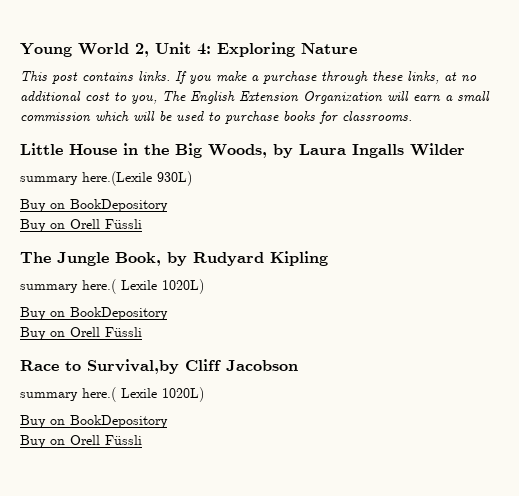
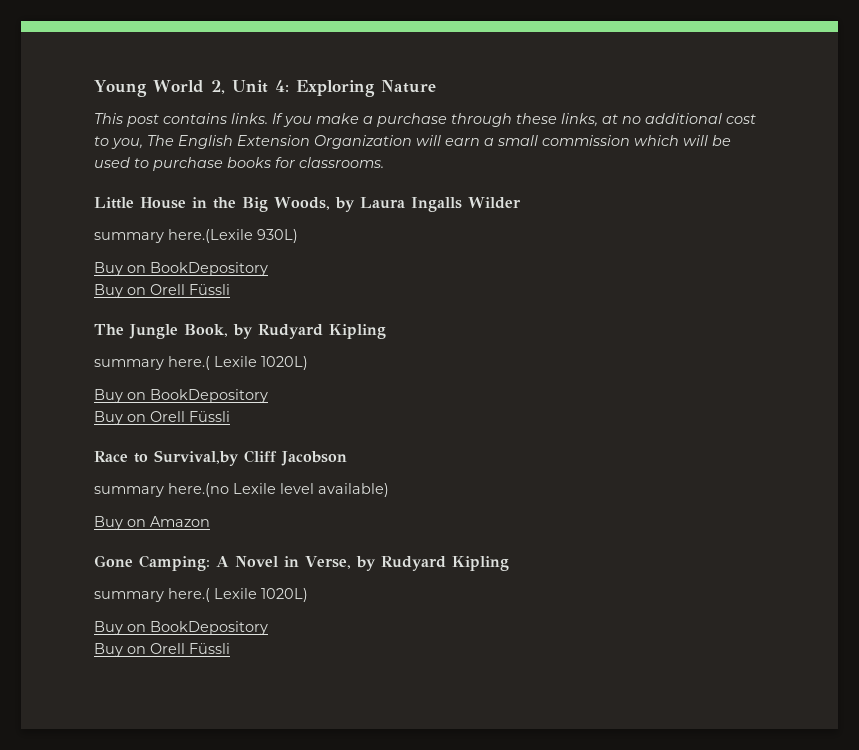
+ summary here.(no Lexile level available)
+ Buy on Amazon
+ Gone Camping: A Novel in Verse, by Rudyard Kipling

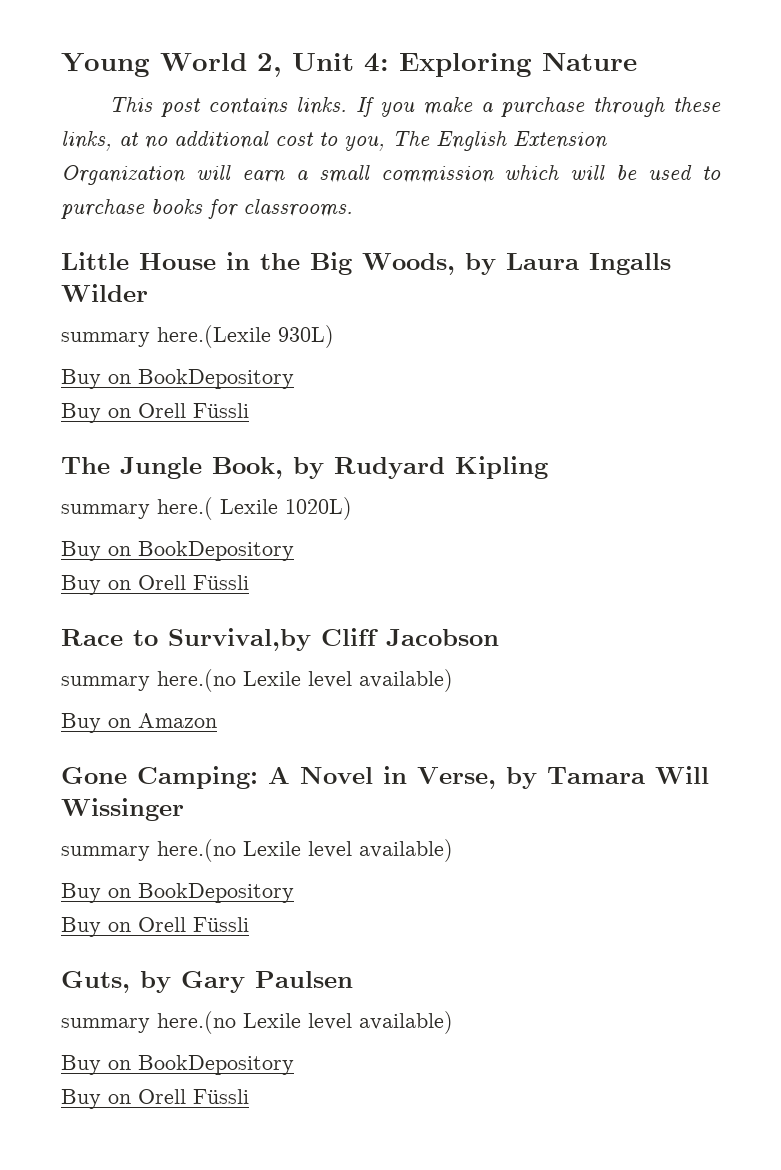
- Gone Camping: A Novel in Verse, by Rudyard Kipling
- summary here.( Lexile 1020L)
+ Gone Camping: A Novel in Verse, by Tamara Will Wissinger
+ summary here.(no Lexile level available)
+ Buy on BookDepository
+ Buy on Orell Füssli
+ Guts, by Gary Paulsen
+ summary here.(no Lexile level available)

